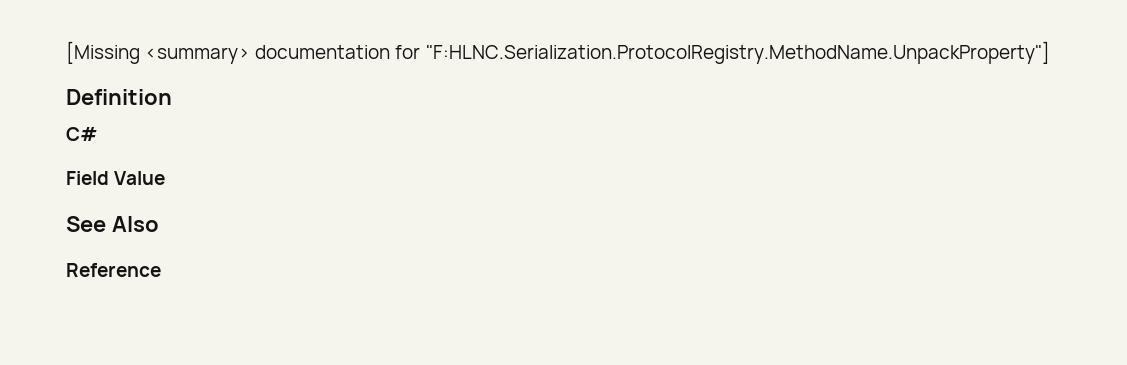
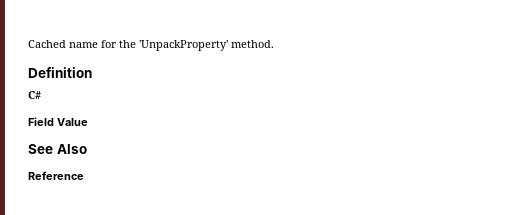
- [Missing <summary> documentation for "F:HLNC.Serialization.ProtocolRegistry.MethodName.UnpackProperty"]
+ Cached name for the 'UnpackProperty' method.

